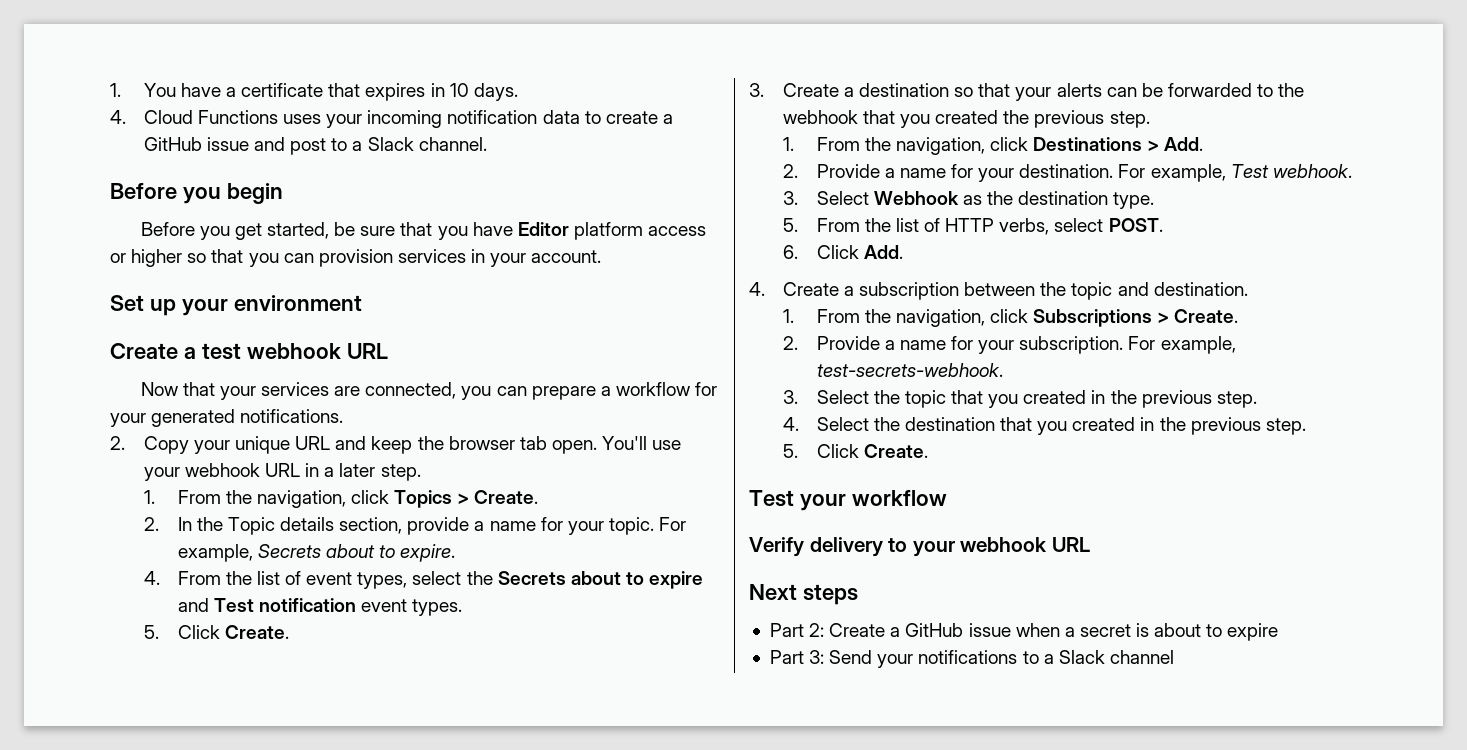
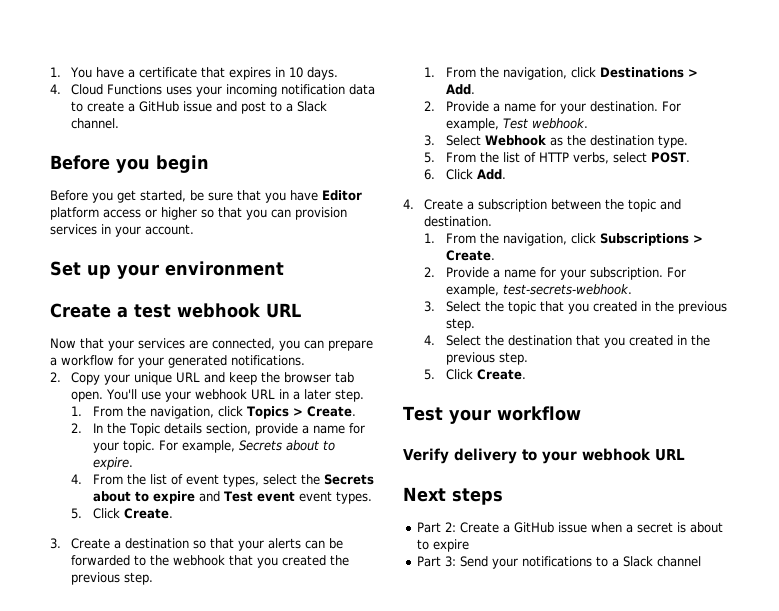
- 4. From the list of event types, select the Secrets about to expire and Test notification event types.
+ 4. From the list of event types, select the Secrets about to expire and Test event event types.

